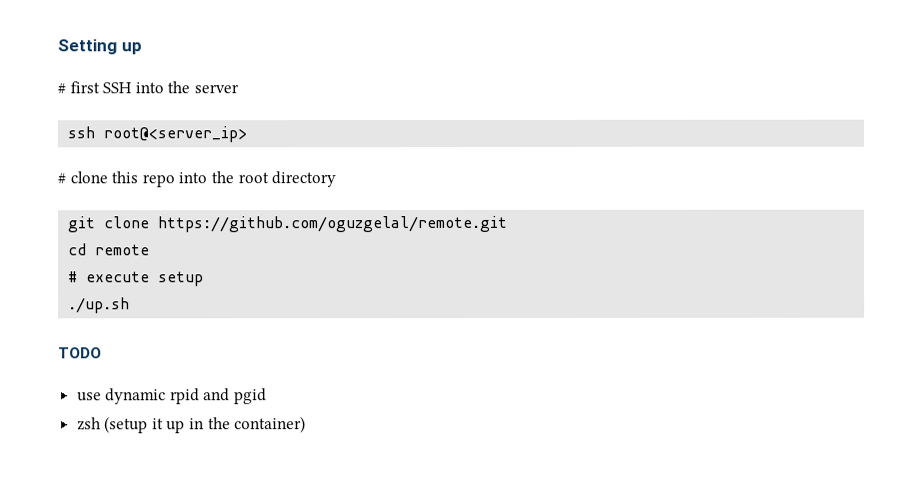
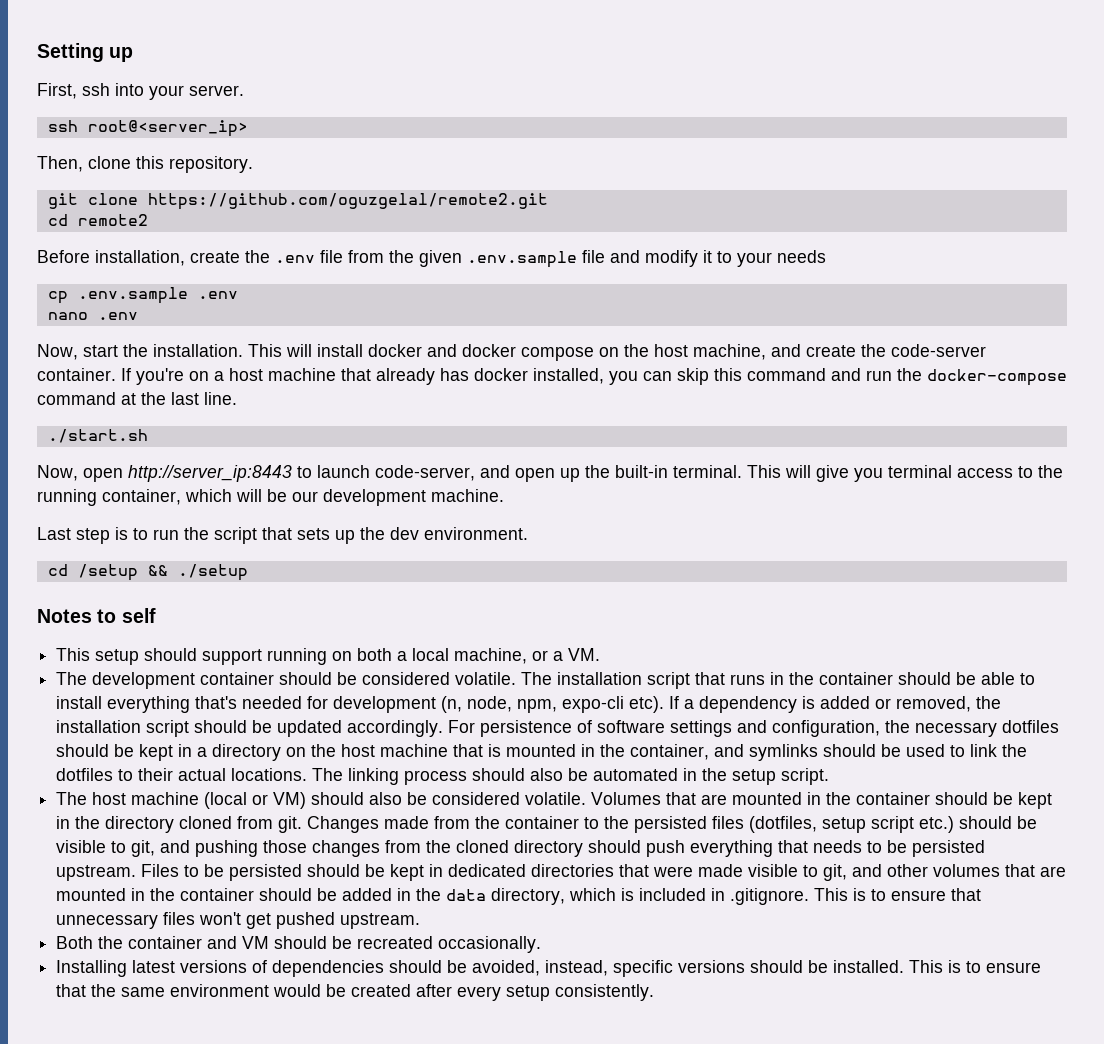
- # first SSH into the server
+ First, ssh into your server.
- # clone this repo into the root directory
+ Then, clone this repository.
- git clone https://github.com/oguzgelal/remote.git
- cd remote
- # execute setup
- ./up.sh
- TODO
- use dynamic rpid and pgid
- zsh (setup it up in the container)
+ git clone https://github.com/oguzgelal/remote2.git
+ cd remote2
+ Before installation, create the .env file from the given .env.sample file and modify it to your needs
+ cp .env.sample .env
+ nano .env
+ Now, start the installation. This will install docker and docker compose on the host machine, and create the code-server container. If you're on a host machine that already has docker installed, you can skip this command and run the docker-compose command at the last line.
+ ./start.sh
+ Now, open http://server_ip:8443 to launch code-server, and open up the built-in terminal. This will give you terminal access to the running container, which will be our development machine.
+ Last step is to run the script that sets up the dev environment.
+ cd /setup && ./setup
+ Notes to self
+ This setup should support running on both a local machine, or a VM.
+ The development container should be considered volatile. The installation script that runs in the container should be able to install everything that's needed for development (n, node, npm, expo-cli etc). If a dependency is added or removed, the installation script should be updated accordingly. For persistence of software settings and configuration, the necessary dotfiles should be kept in a directory on the host machine that is mounted in the container, and symlinks should be used to link the dotfiles to their actual locations. The linking process should also be automated in the setup script.
+ The host machine (local or VM) should also be considered volatile. Volumes that are mounted in the container should be kept in the directory cloned from git. Changes made from the container to the persisted files (dotfiles, setup script etc.) should be visible to git, and pushing those changes from the cloned directory should push everything that needs to be persisted upstream. Files to be persisted should be kept in dedicated directories that were made visible to git, and other volumes that are mounted in the container should be added in the data directory, which is included in .gitignore. This is to ensure that unnecessary files won't get pushed upstream.
+ Both the container and VM should be recreated occasionally.
+ Installing latest versions of dependencies should be avoided, instead, specific versions should be installed. This is to ensure that the same environment would be created after every setup consistently.

